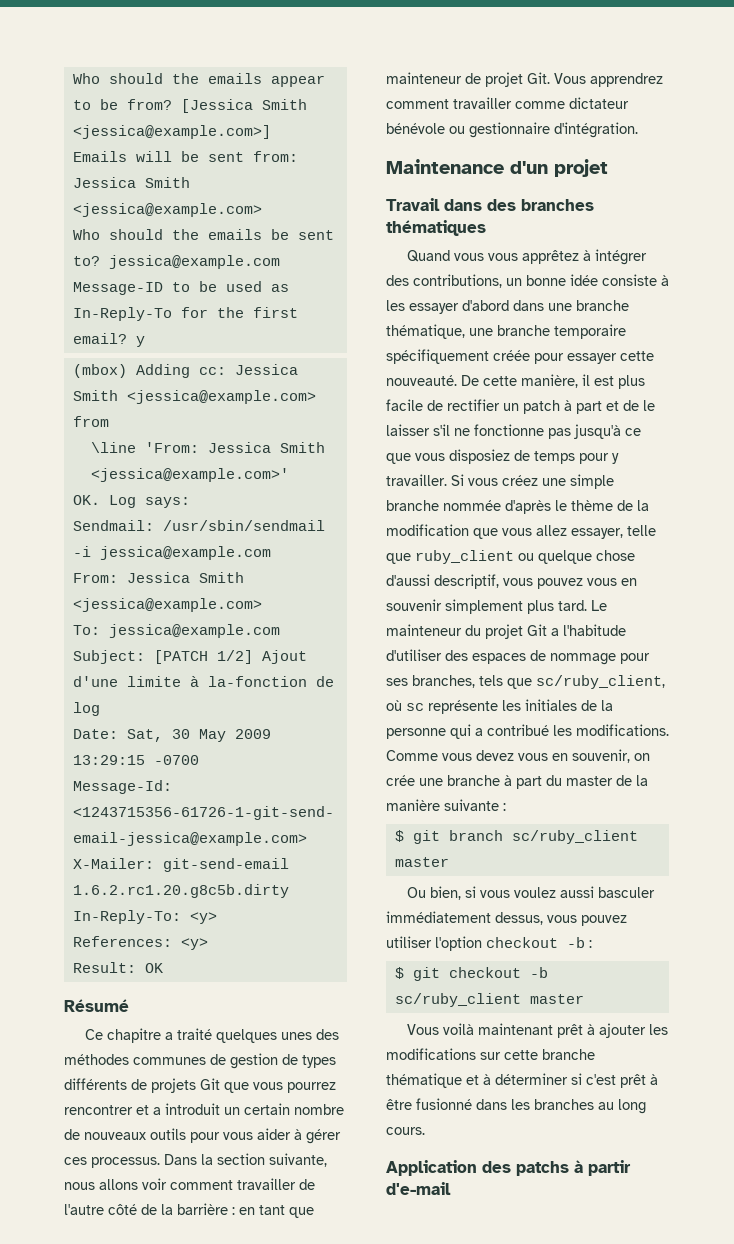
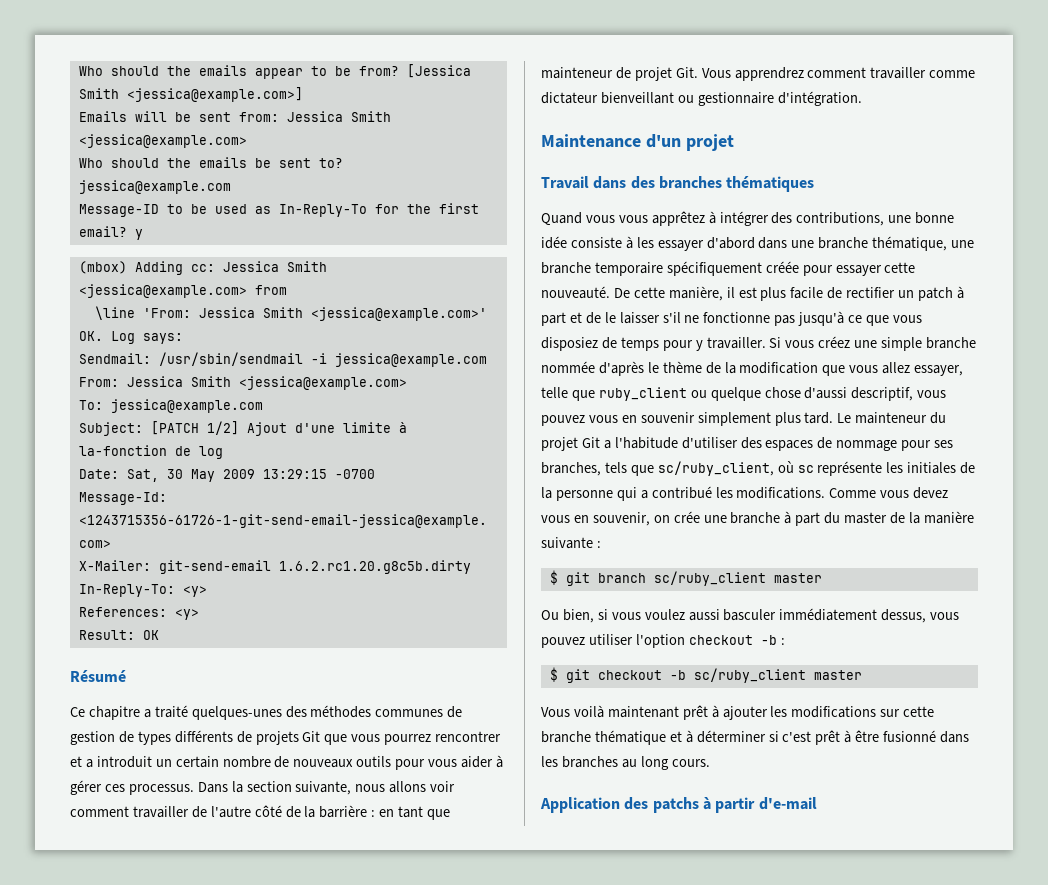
- Ce chapitre a traité quelques unes des méthodes communes de gestion de types différents de projets Git que vous pourrez rencontrer et a introduit un certain nombre de nouveaux outils pour vous aider à gérer ces processus.
+ Ce chapitre a traité quelques-unes des méthodes communes de gestion de types différents de projets Git que vous pourrez rencontrer et a introduit un certain nombre de nouveaux outils pour vous aider à gérer ces processus.
- Dans la section suivante, nous allons voir comment travailler de l'autre côté de la barrière : en tant que mainteneur de projet Git. Vous apprendrez comment travailler comme dictateur bénévole ou gestionnaire d'intégration.
+ Dans la section suivante, nous allons voir comment travailler de l'autre côté de la barrière : en tant que mainteneur de projet Git. Vous apprendrez comment travailler comme dictateur bienveillant ou gestionnaire d'intégration.
- Quand vous vous apprêtez à intégrer des contributions, un bonne idée consiste à les essayer d'abord dans une branche thématique, une branche temporaire spécifiquement créée pour essayer cette nouveauté.
+ Quand vous vous apprêtez à intégrer des contributions, une bonne idée consiste à les essayer d'abord dans une branche thématique, une branche temporaire spécifiquement créée pour essayer cette nouveauté.

